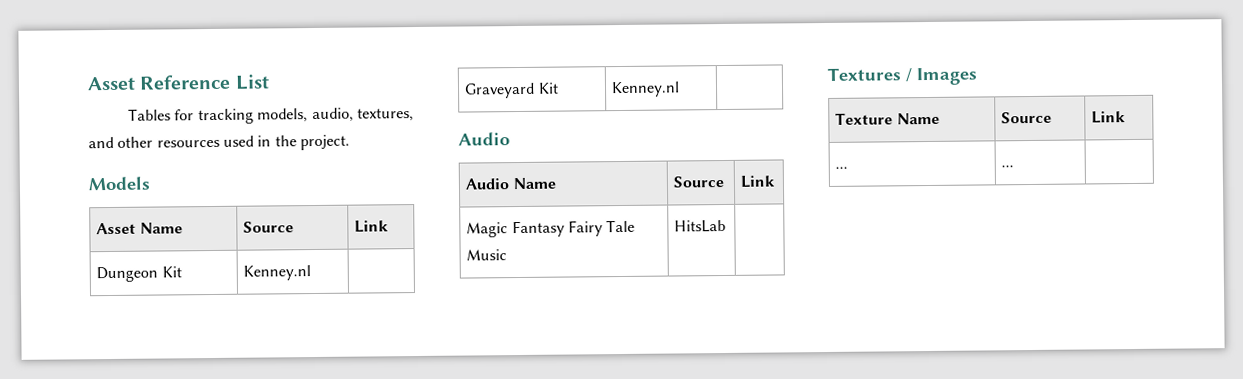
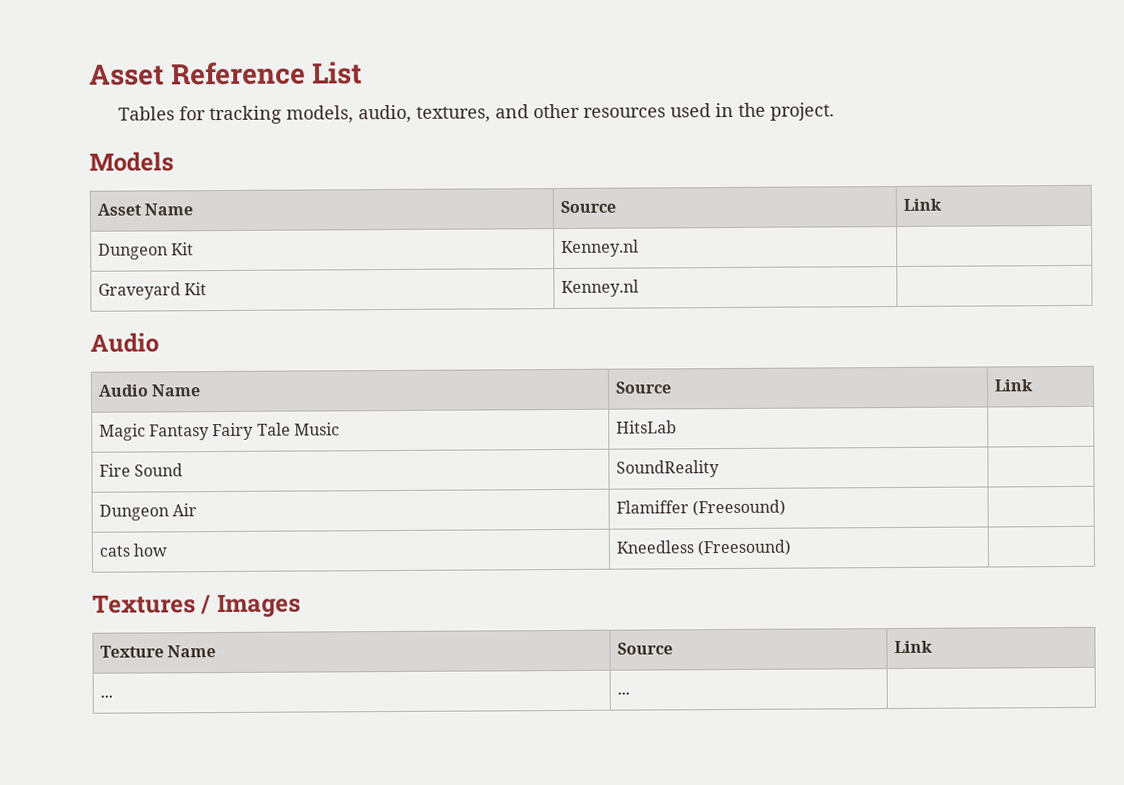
+ Fire Sound | SoundReality |
+ Dungeon Air | Flamiffer (Freesound) |
+ cats how | Kneedless (Freesound) |

